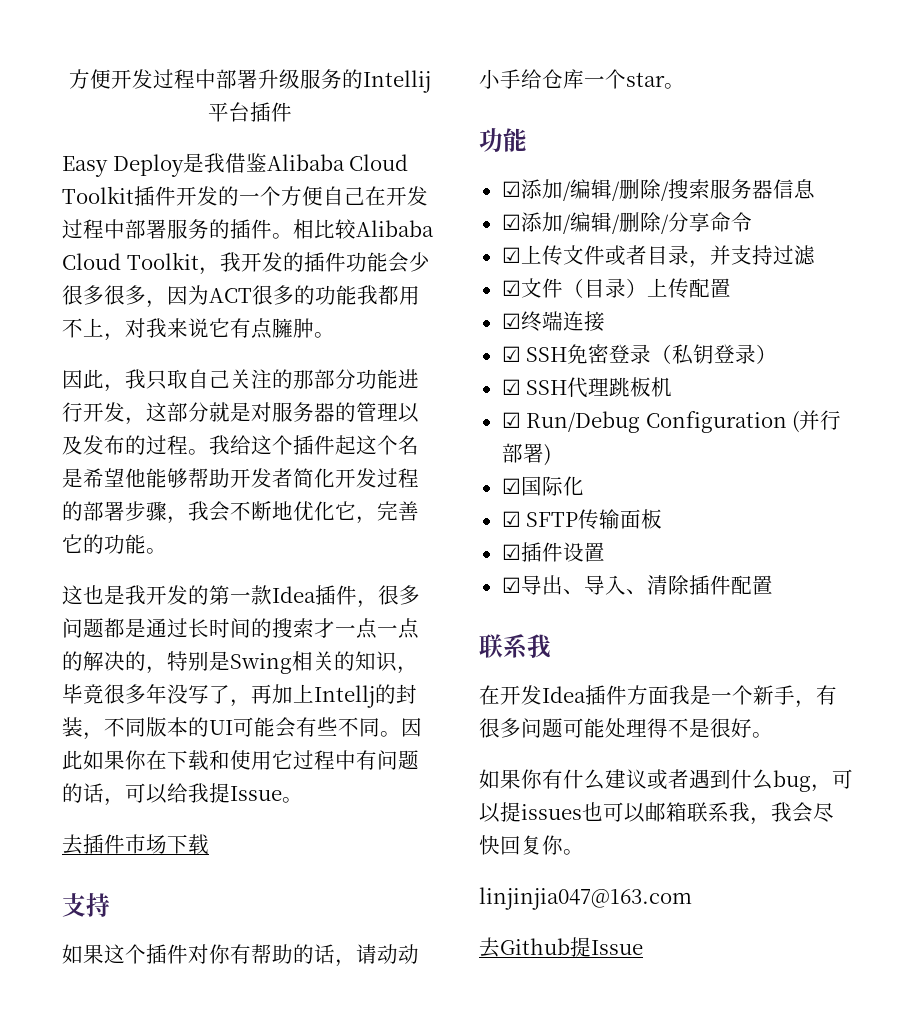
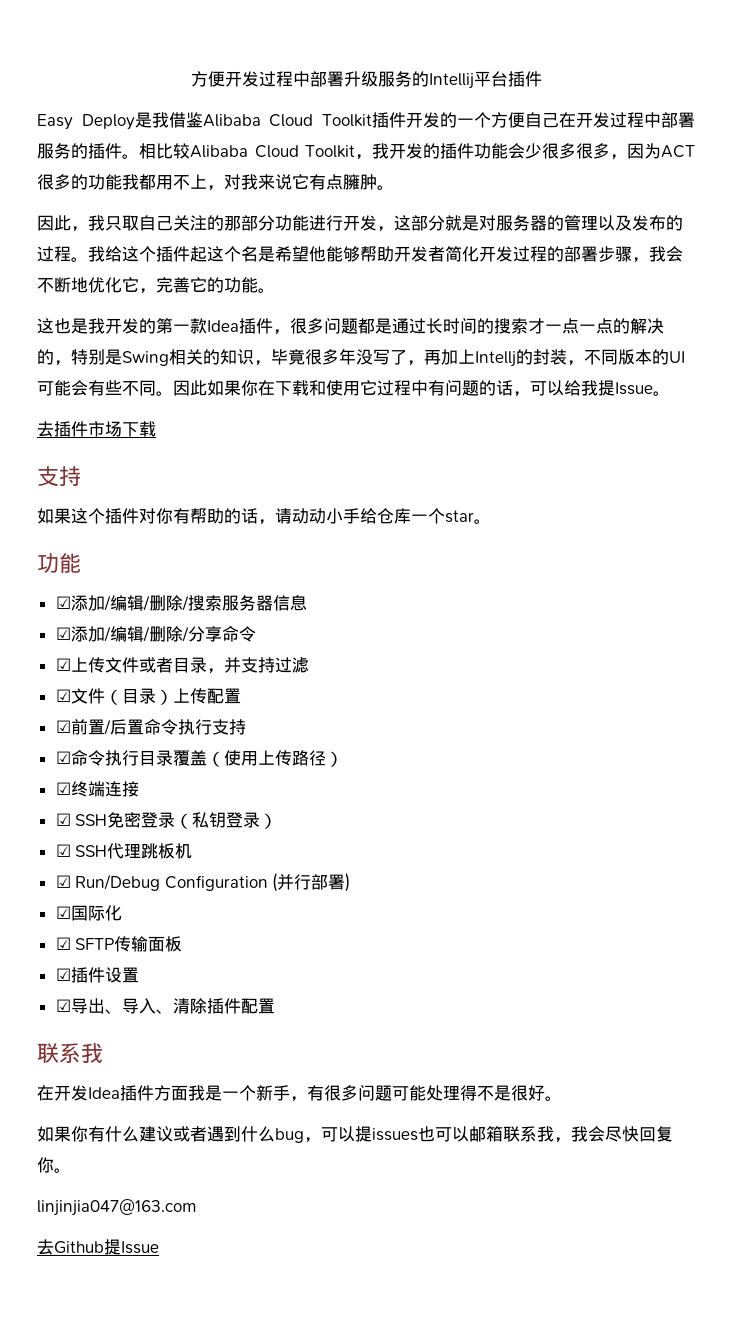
+ ☑前置/后置命令执行支持
+ ☑命令执行目录覆盖（使用上传路径）

